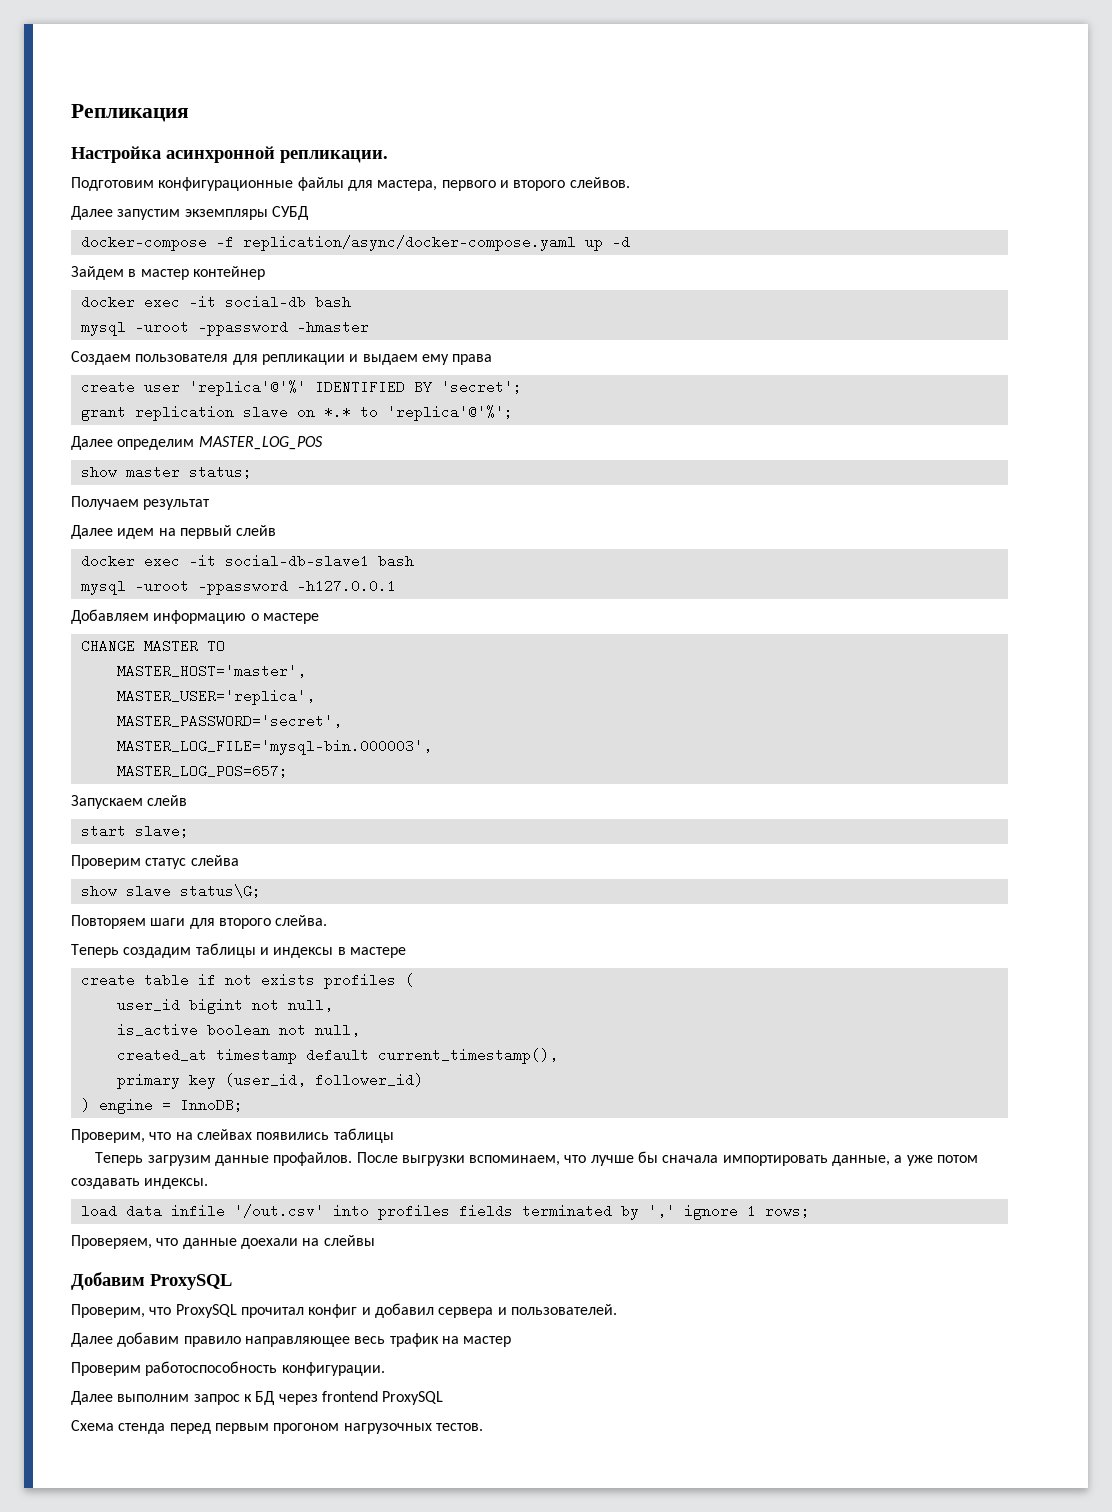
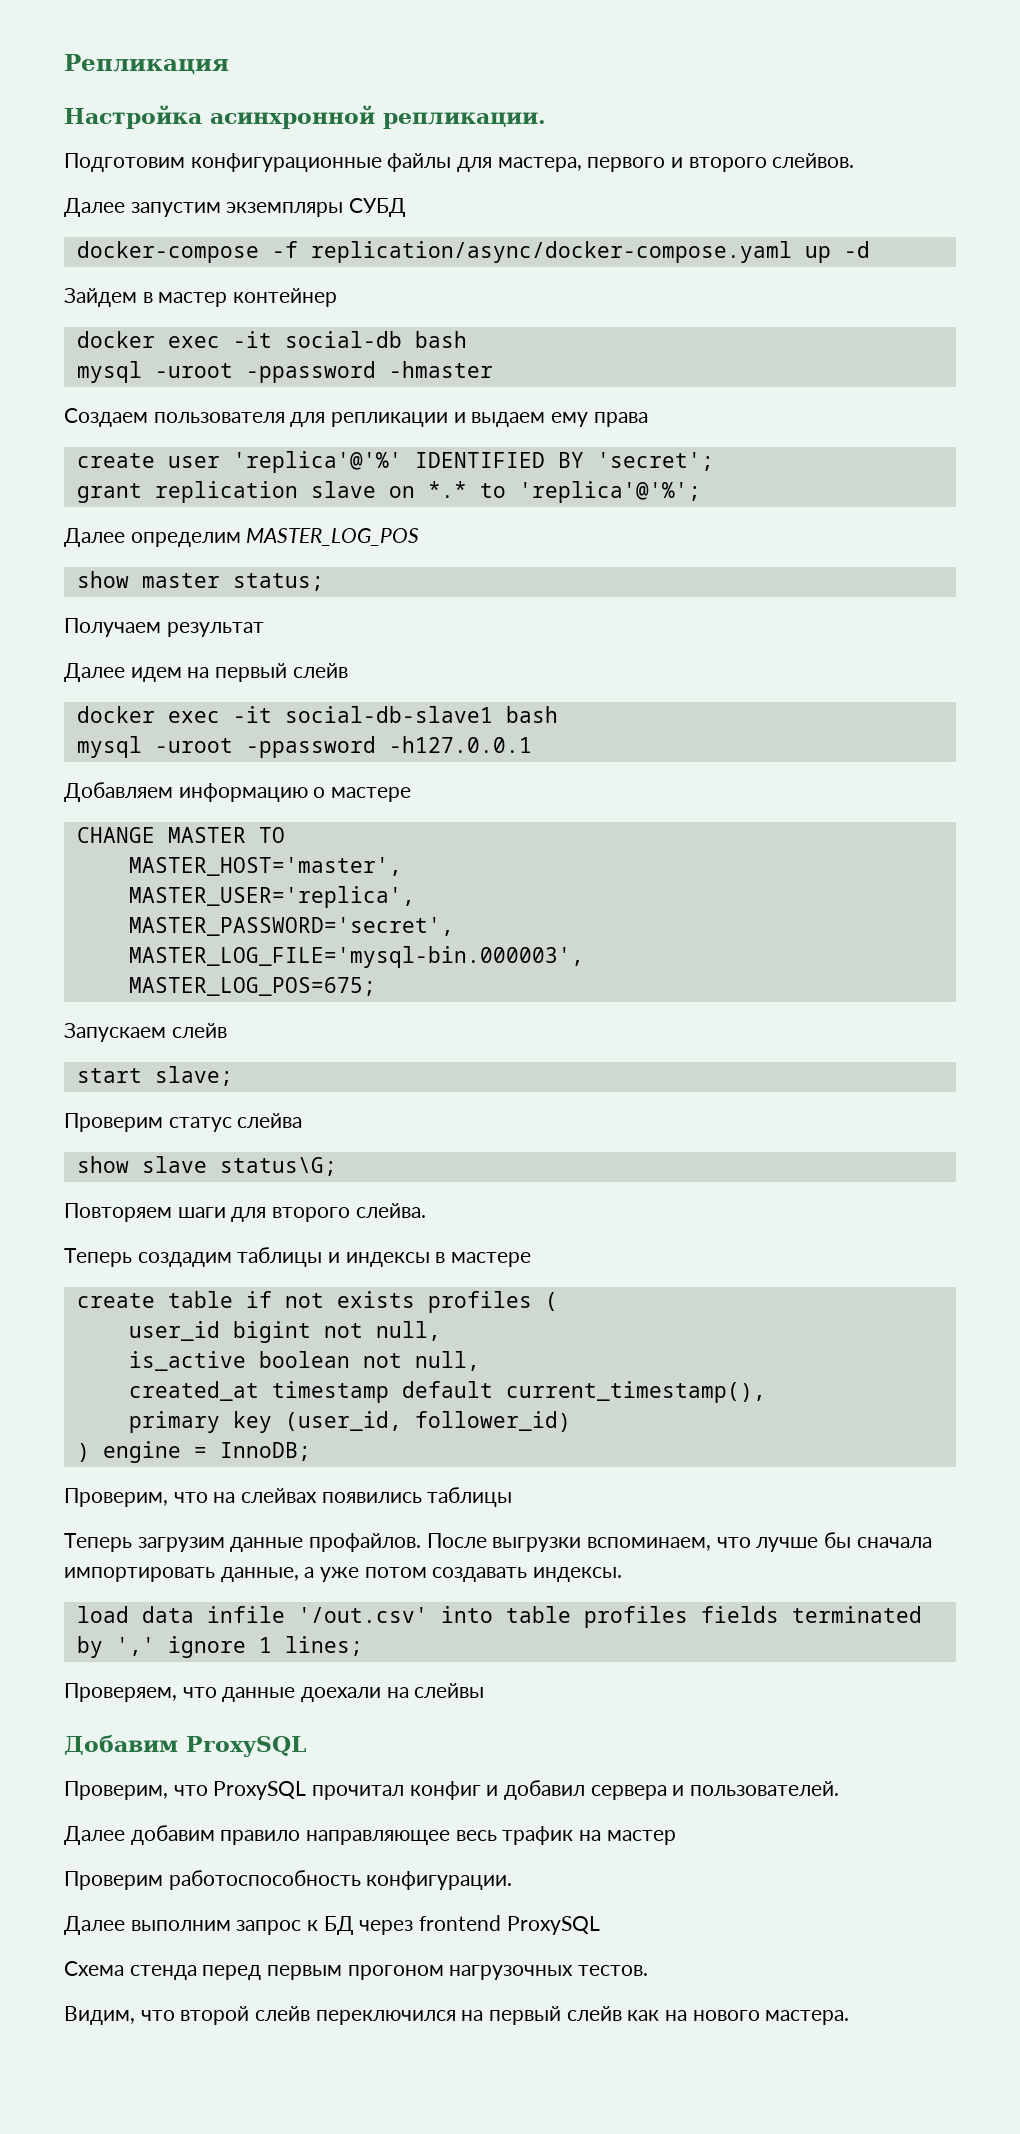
- MASTER_LOG_POS=657;
+ MASTER_LOG_POS=675;
- load data infile '/out.csv' into profiles fields terminated by ',' ignore 1 rows;
+ load data infile '/out.csv' into table profiles fields terminated by ',' ignore 1 lines;
+ Видим, что второй слейв переключился на первый слейв как на нового мастера.

